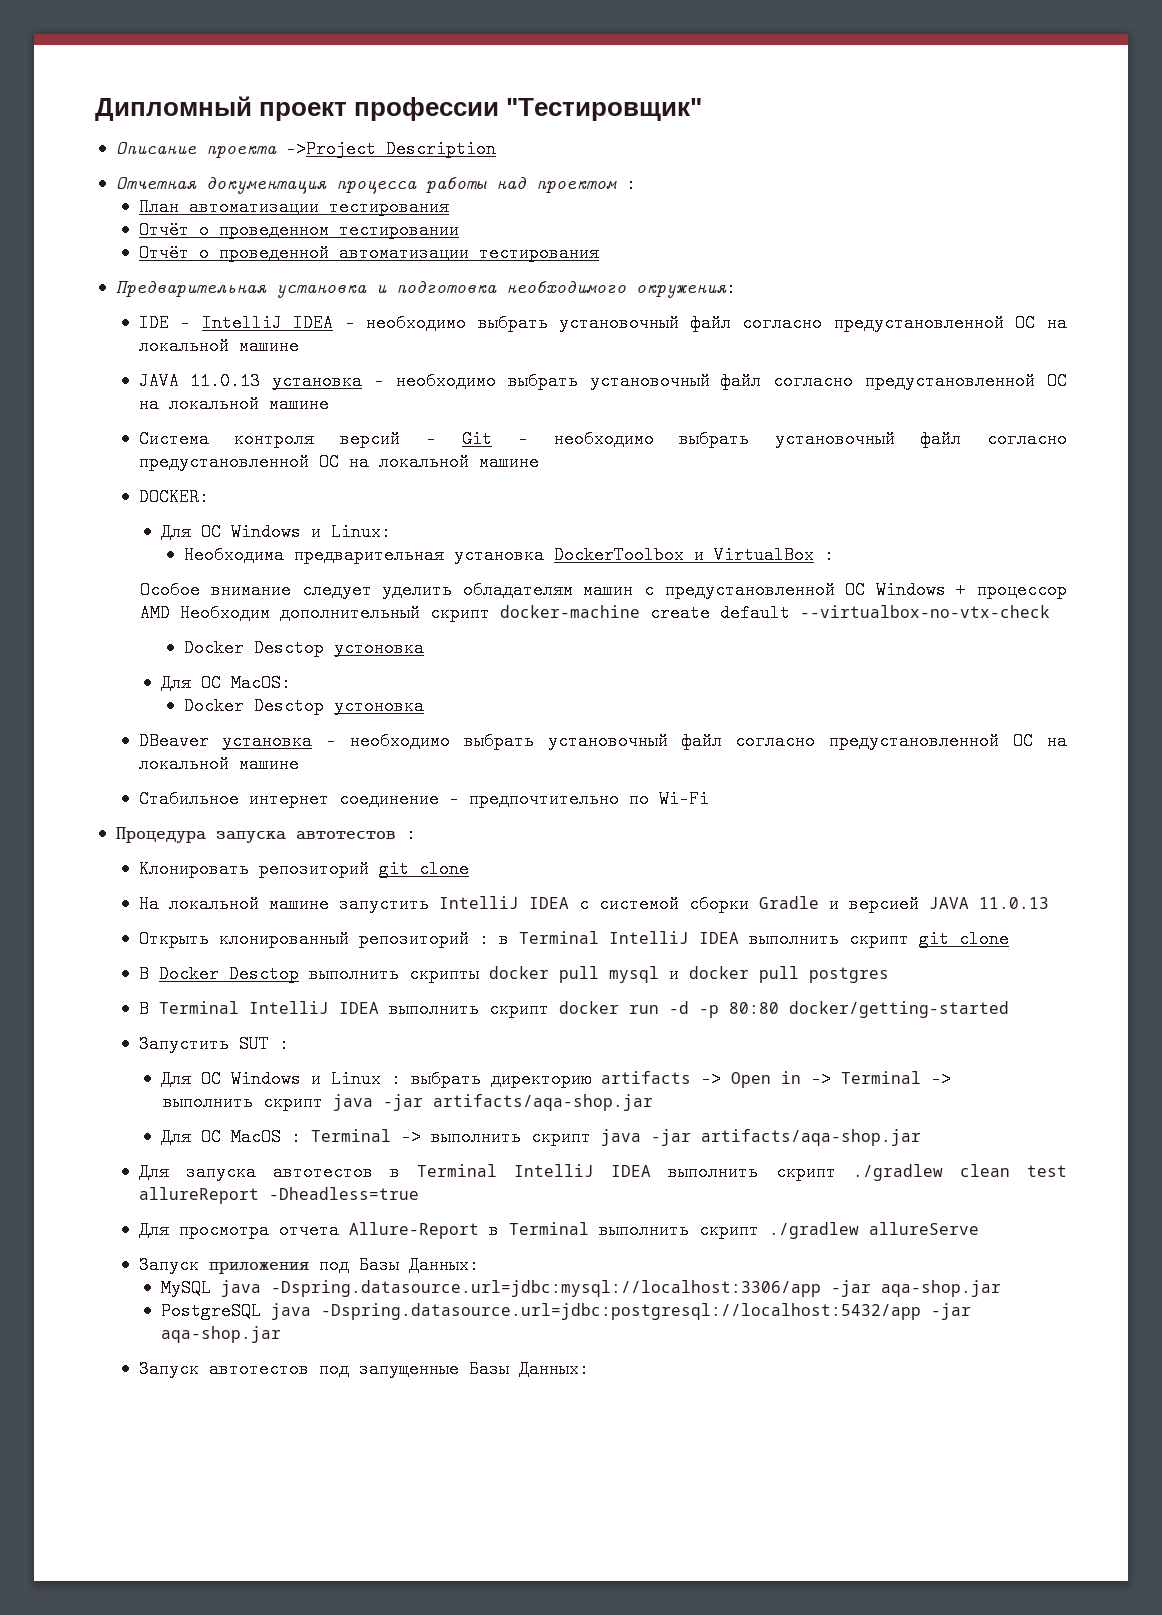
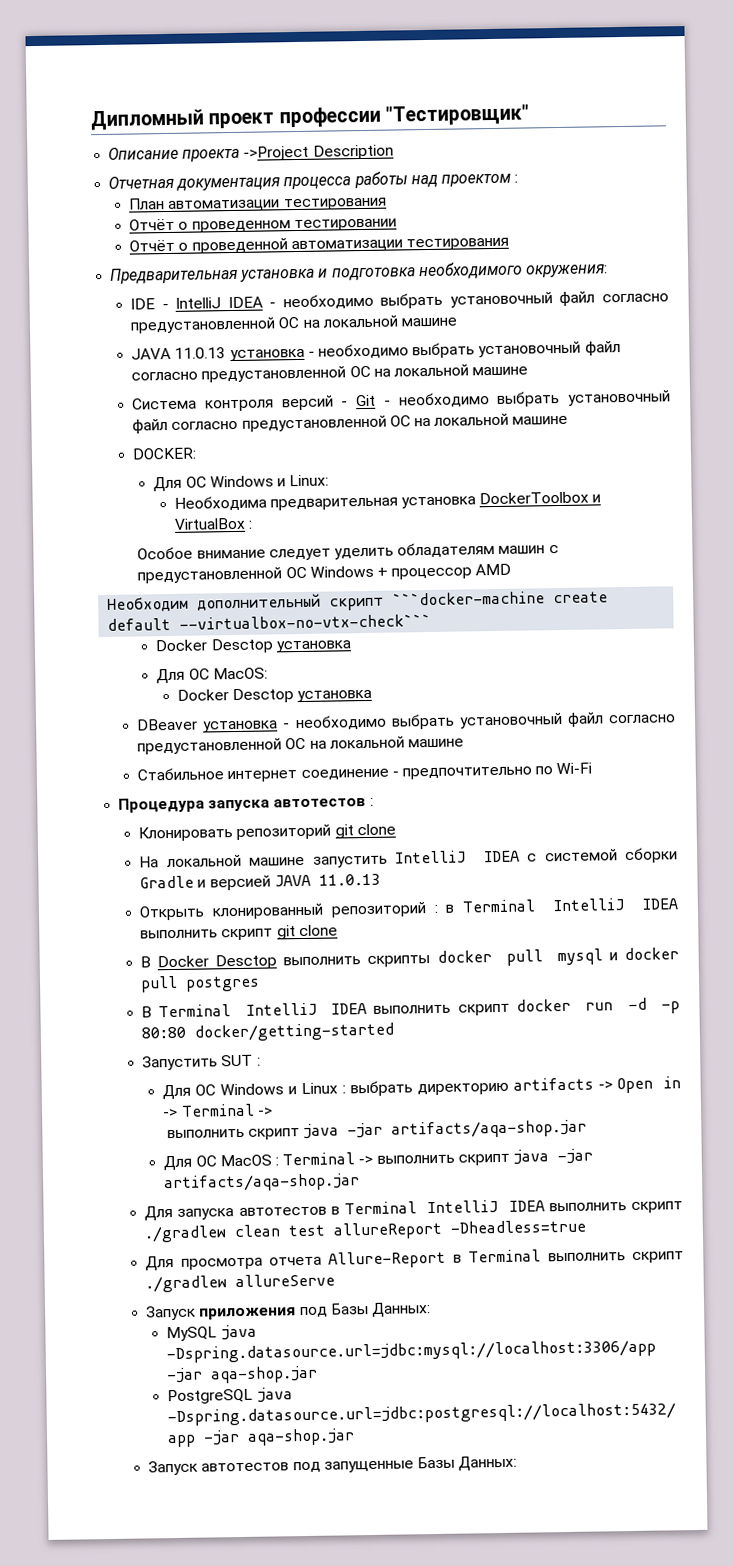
- Особое внимание следует уделить обладателям машин с предустановленной OC Windows + процессор AMD Необходим дополнительный скрипт docker-machine create default --virtualbox-no-vtx-check
- Docker Desctop устоновка
+ Особое внимание следует уделить обладателям машин с предустановленной OC Windows + процессор AMD
+ Необходим дополнительный скрипт ```docker-machine create default --virtualbox-no-vtx-check```
+ Docker Desctop установка
  Для ОС MacOS:
- Docker Desctop устоновка
+ Docker Desctop установка

